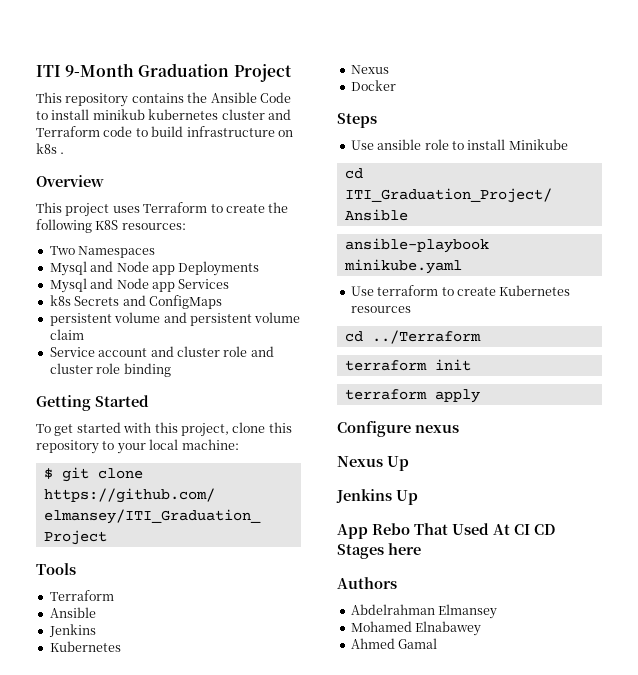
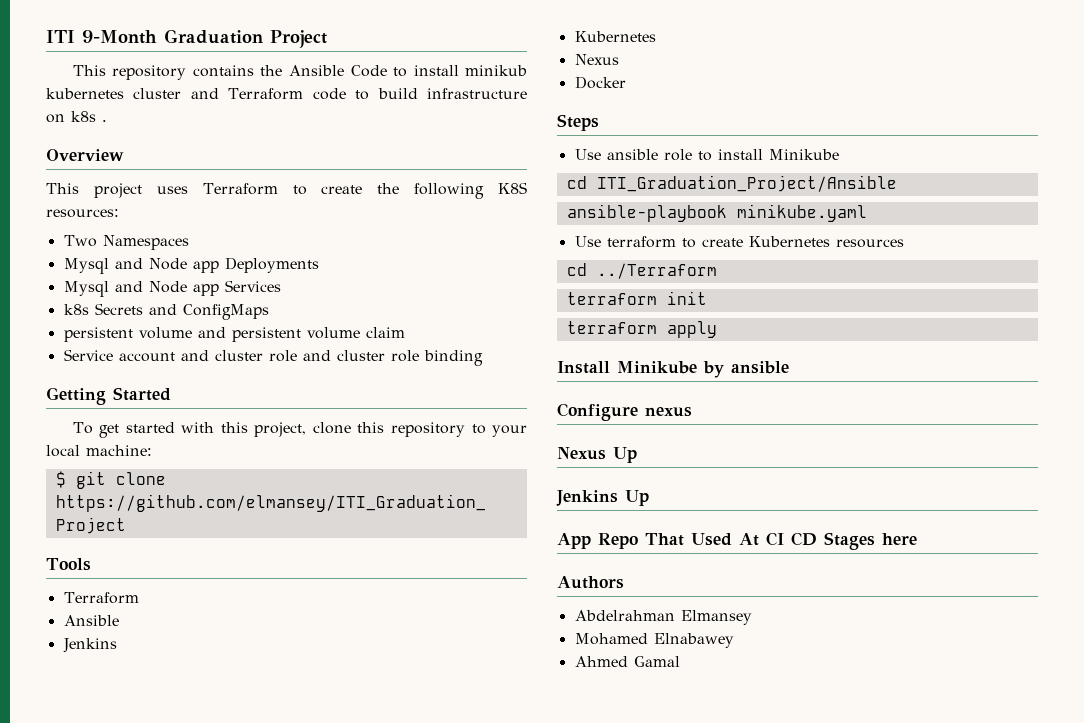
+ Install Minikube by ansible
- App Rebo That Used At CI CD Stages here
+ App Repo That Used At CI CD Stages here

